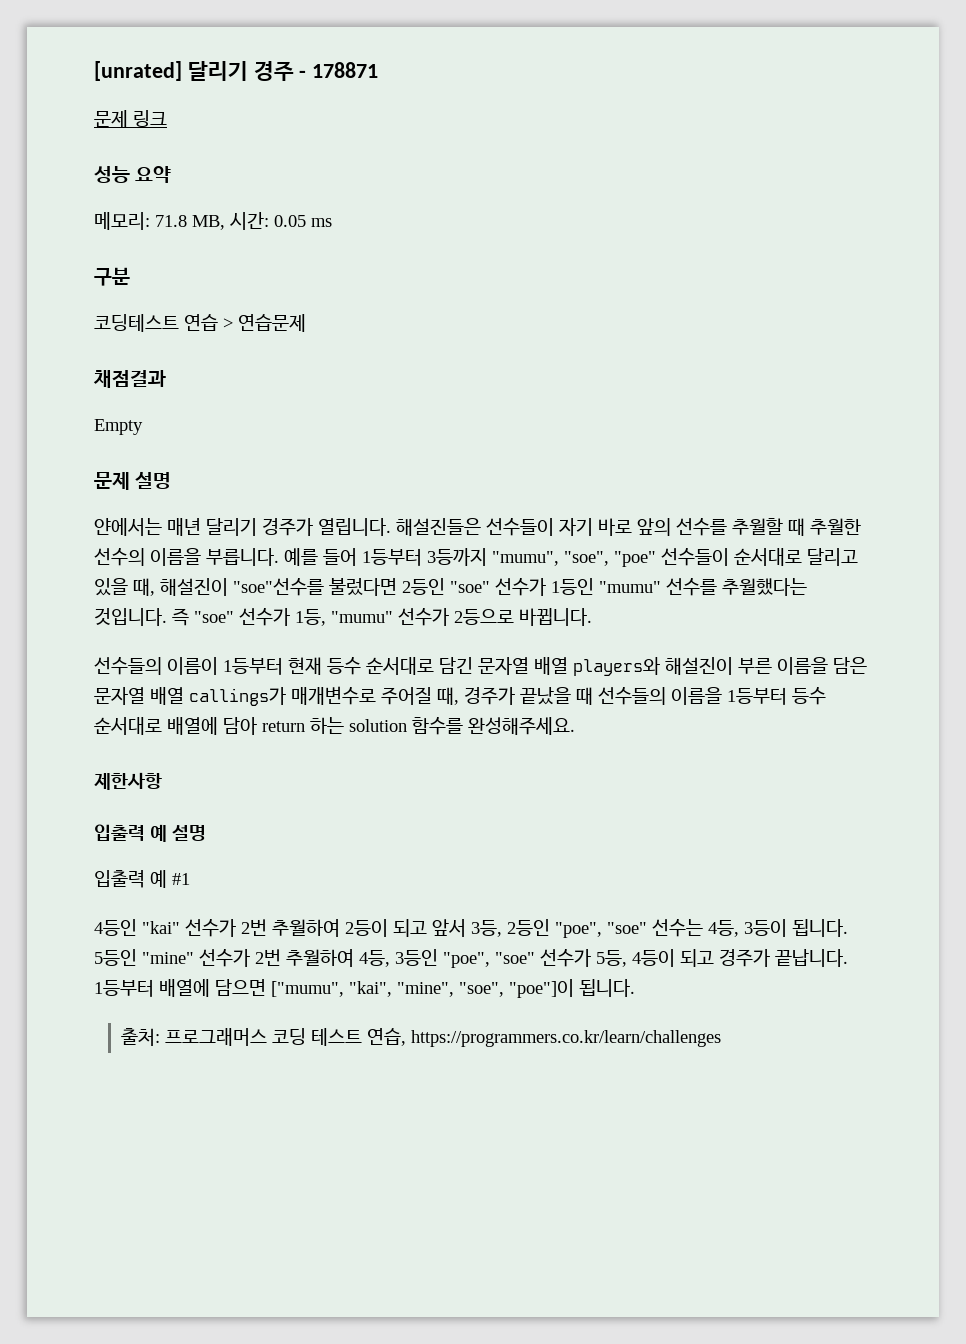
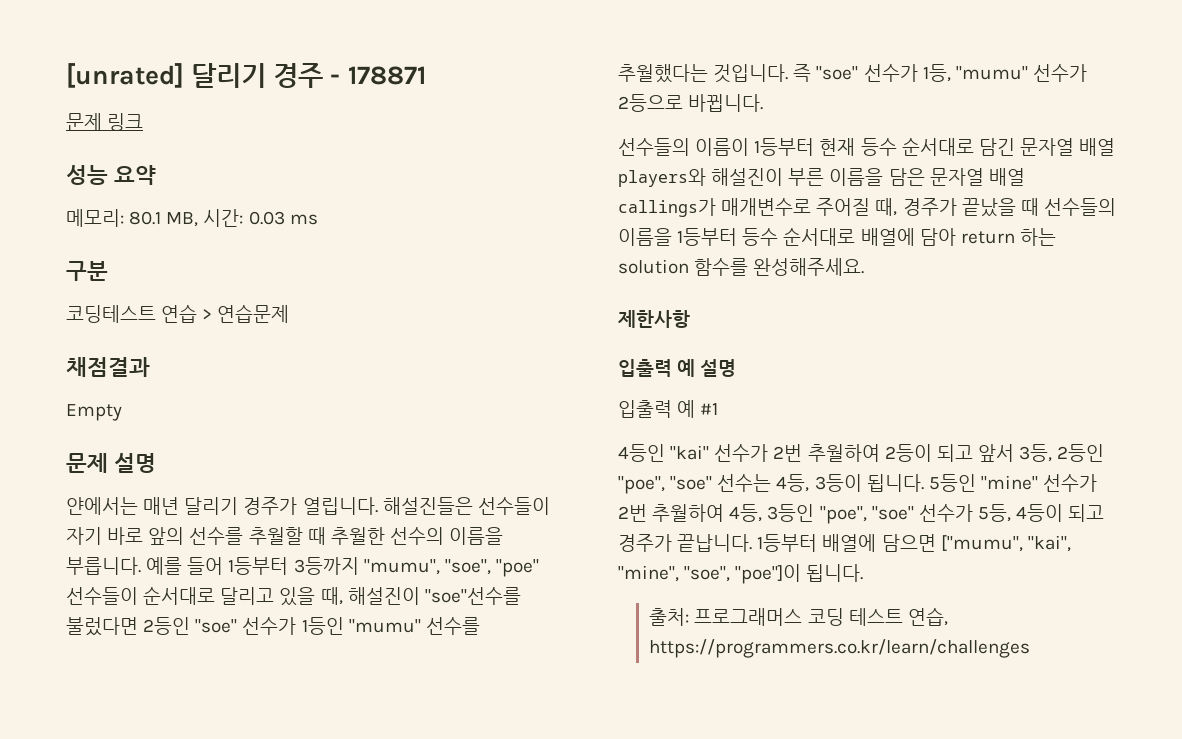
- 메모리: 71.8 MB, 시간: 0.05 ms
+ 메모리: 80.1 MB, 시간: 0.03 ms

